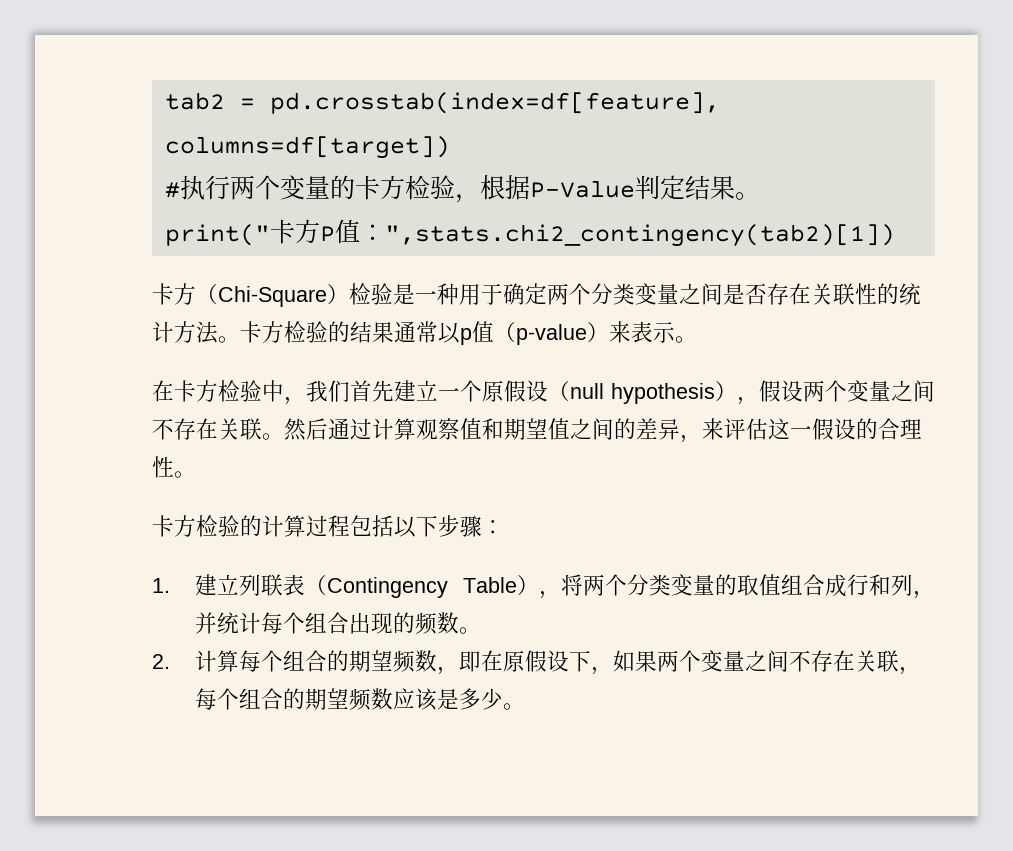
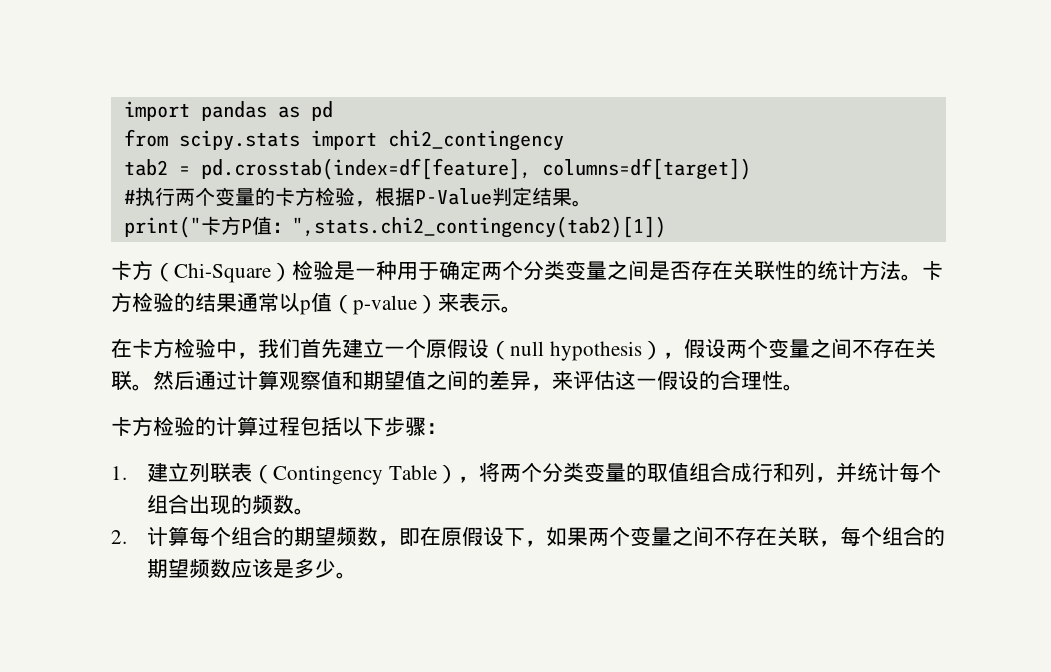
+ import pandas as pd
+ from scipy.stats import chi2_contingency

